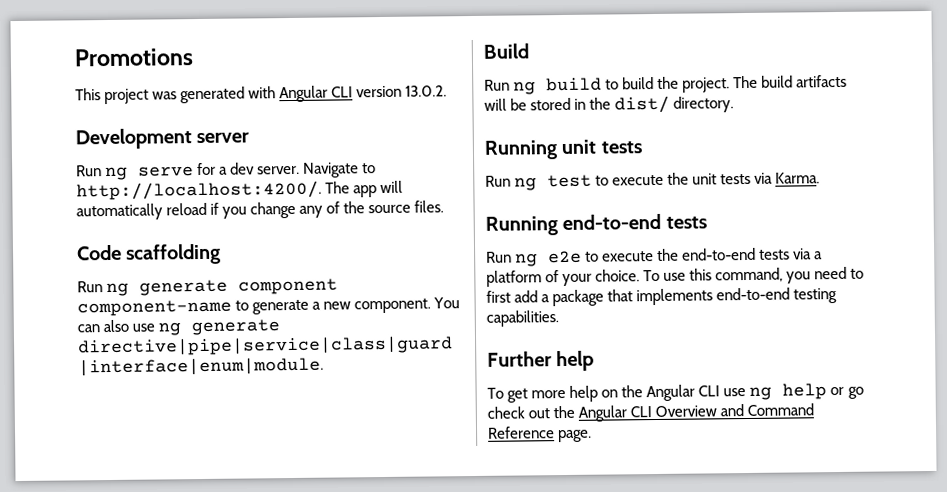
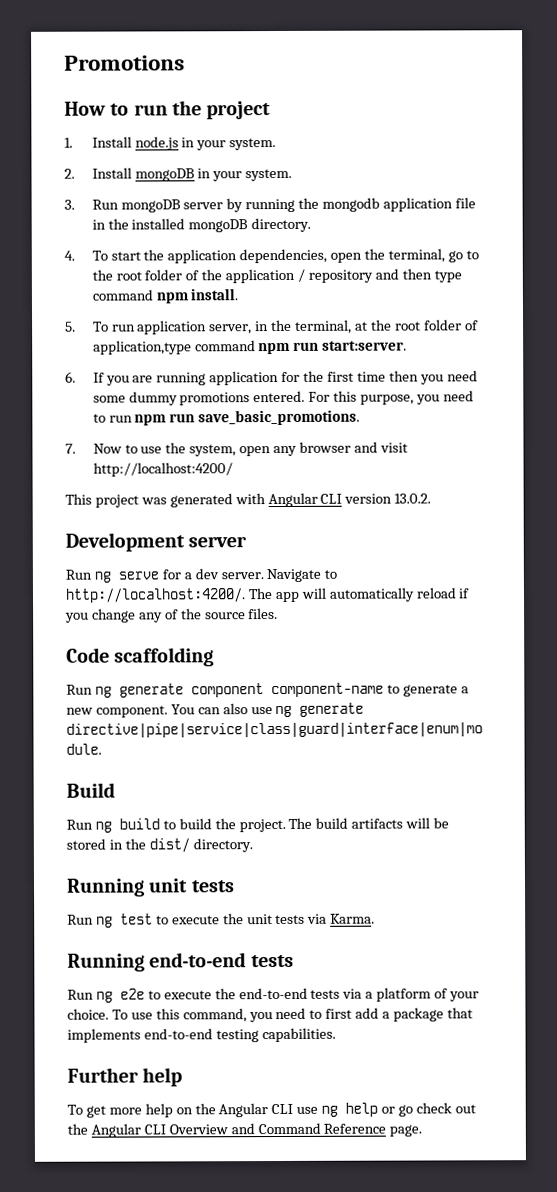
+ How to run the project
+ 1. Install node.js in your system.
+ 2. Install mongoDB in your system.
+ 3. Run mongoDB server by running the mongodb application file in the installed mongoDB directory.
+ 4. To start the application dependencies, open the terminal, go to the root folder of the application / repository and then type command npm install.
+ 5. To run application server, in the terminal, at the root folder of application,type command npm run start:server.
+ 6. If you are running application for the first time then you need some dummy promotions entered. For this purpose, you need to run npm run save_basic_promotions.
+ 7. Now to use the system, open any browser and visit http://localhost:4200/

